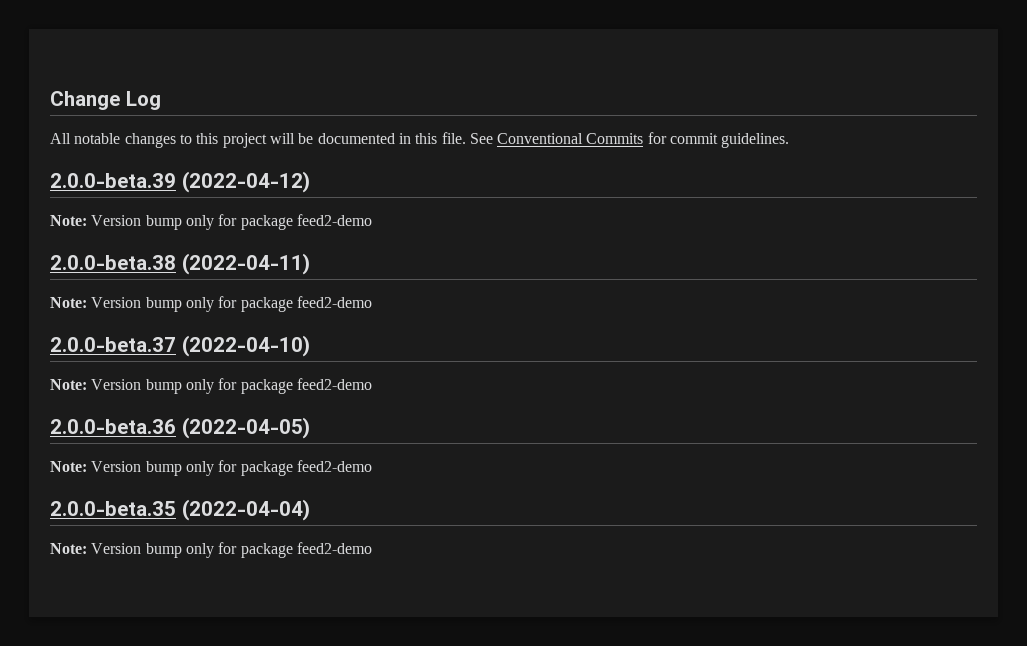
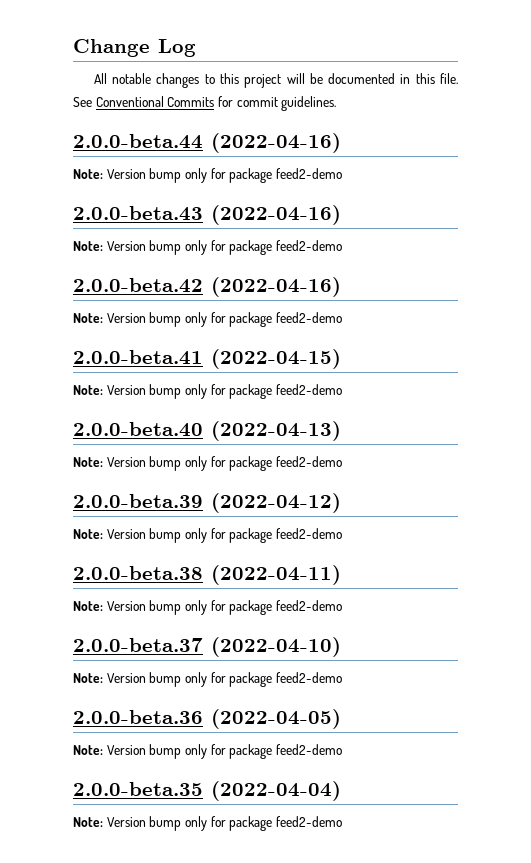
+ 2.0.0-beta.44 (2022-04-16)
+ Note: Version bump only for package feed2-demo
+ 2.0.0-beta.43 (2022-04-16)
+ Note: Version bump only for package feed2-demo
+ 2.0.0-beta.42 (2022-04-16)
+ Note: Version bump only for package feed2-demo
+ 2.0.0-beta.41 (2022-04-15)
+ Note: Version bump only for package feed2-demo
+ 2.0.0-beta.40 (2022-04-13)
+ Note: Version bump only for package feed2-demo

